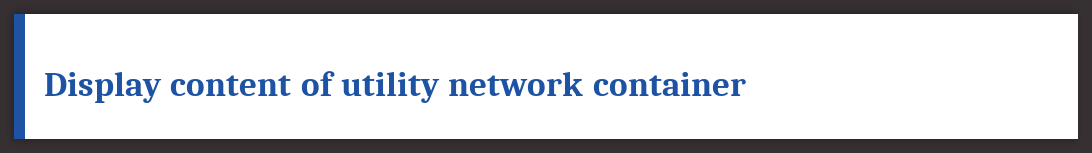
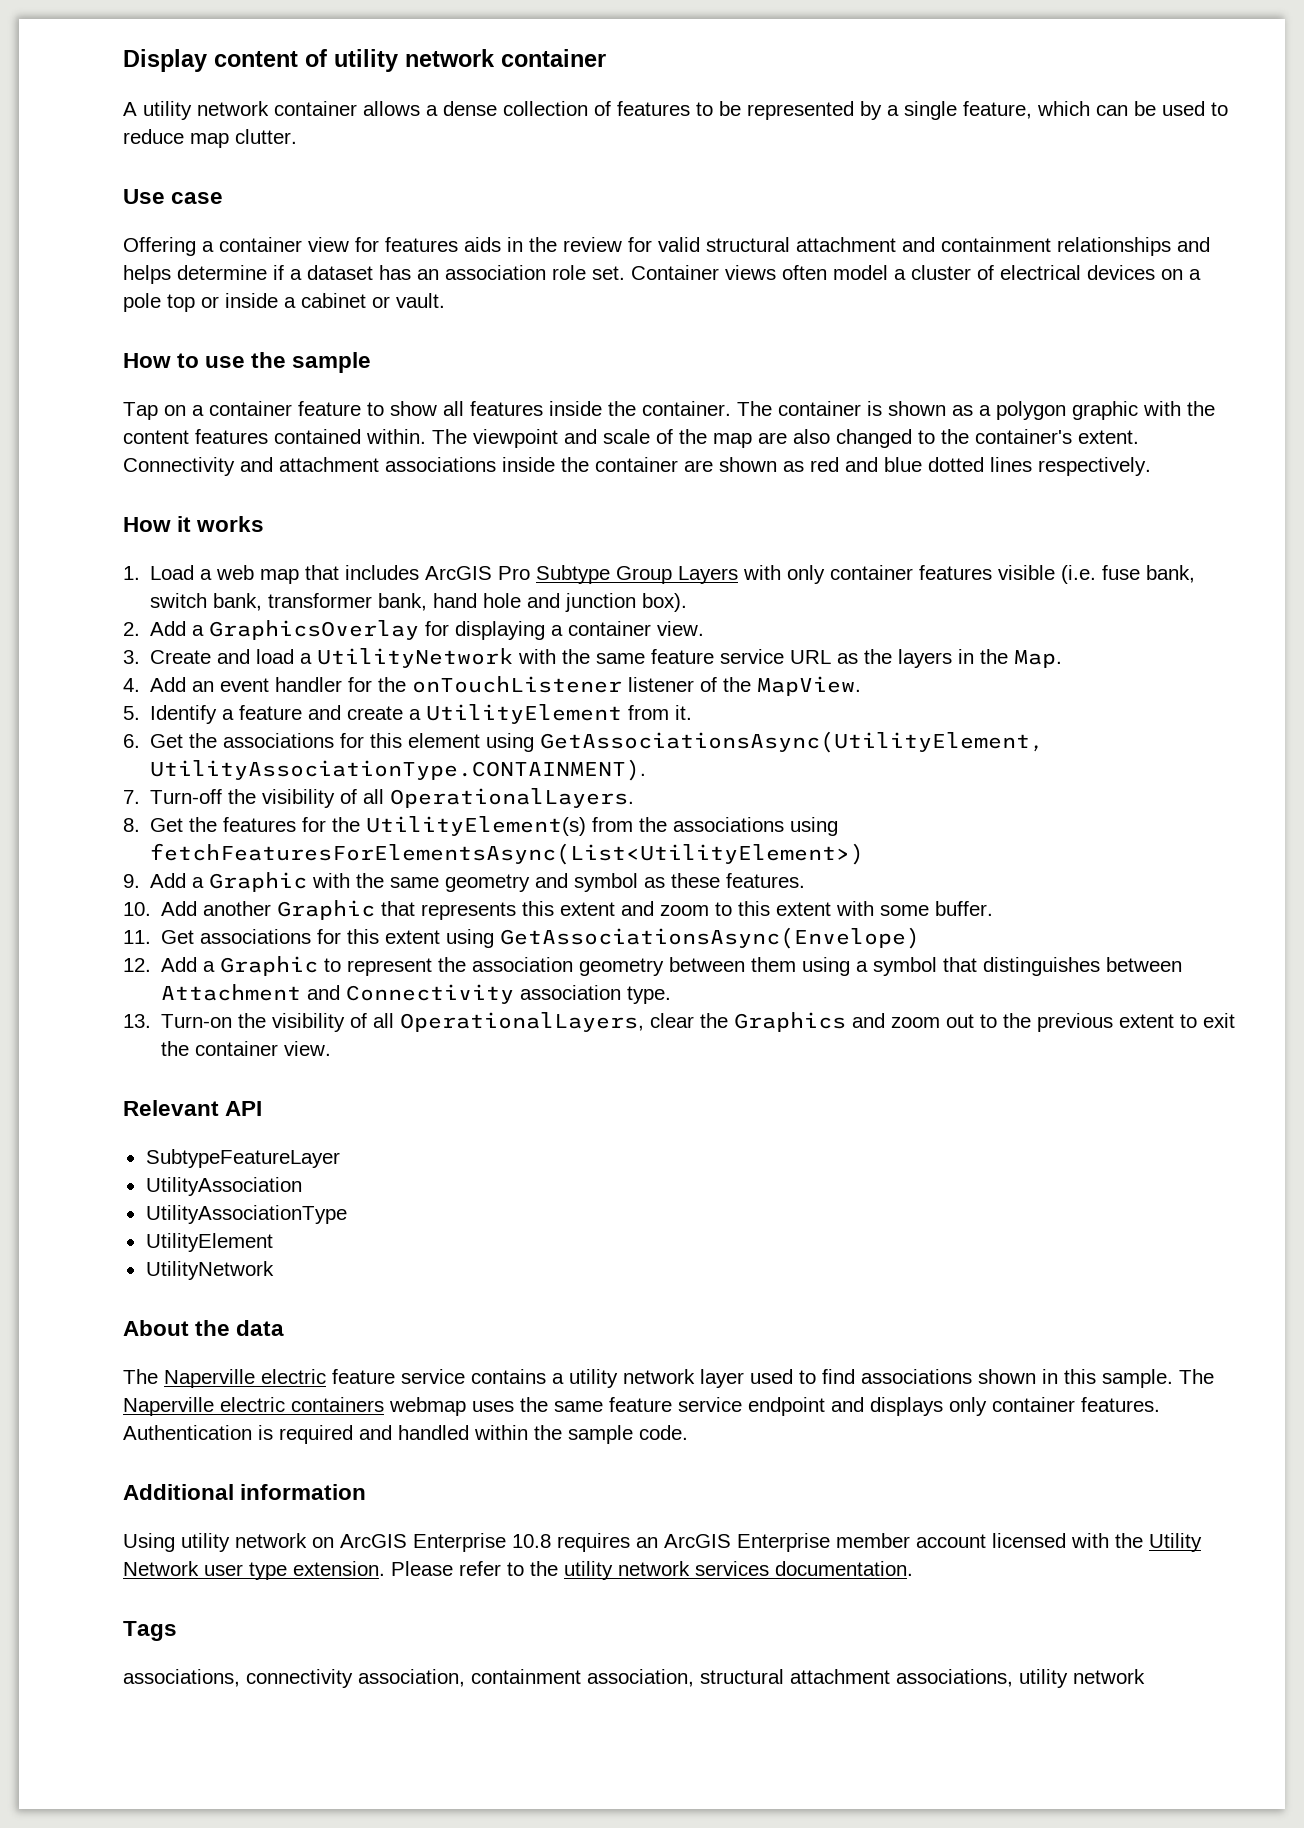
+ A utility network container allows a dense collection of features to be represented by a single feature, which can be used to reduce map clutter.
+ Use case
+ Offering a container view for features aids in the review for valid structural attachment and containment relationships and helps determine if a dataset has an association role set. Container views often model a cluster of electrical devices on a pole top or inside a cabinet or vault.
+ How to use the sample
+ Tap on a container feature to show all features inside the container. The container is shown as a polygon graphic with the content features contained within. The viewpoint and scale of the map are also changed to the container's extent. Connectivity and attachment associations inside the container are shown as red and blue dotted lines respectively.
+ How it works
+ 1. Load a web map that includes ArcGIS Pro Subtype Group Layers with only container features visible (i.e. fuse bank, switch bank, transformer bank, hand hole and junction box).
+ 2. Add a GraphicsOverlay for displaying a container view.
+ 3. Create and load a UtilityNetwork with the same feature service URL as the layers in the Map.
+ 4. Add an event handler for the onTouchListener listener of the MapView.
+ 5. Identify a feature and create a UtilityElement from it.
+ 6. Get the associations for this element using GetAssociationsAsync(UtilityElement, UtilityAssociationType.CONTAINMENT).
+ 7. Turn-off the visibility of all OperationalLayers.
+ 8. Get the features for the UtilityElement(s) from the associations using fetchFeaturesForElementsAsync(List<UtilityElement>)
+ 9. Add a Graphic with the same geometry and symbol as these features.
+ 10. Add another Graphic that represents this extent and zoom to this extent with some buffer.
+ 11. Get associations for this extent using GetAssociationsAsync(Envelope)
+ 12. Add a Graphic to represent the association geometry between them using a symbol that distinguishes between Attachment and Connectivity association type.
+ 13. Turn-on the visibility of all OperationalLayers, clear the Graphics and zoom out to the previous extent to exit the container view.
+ Relevant API
+ SubtypeFeatureLayer
+ UtilityAssociation
+ UtilityAssociationType
+ UtilityElement
+ UtilityNetwork
+ About the data
+ The Naperville electric feature service contains a utility network layer used to find associations shown in this sample. The Naperville electric containers webmap uses the same feature service endpoint and displays only container features. Authentication is required and handled within the sample code.
+ Additional information
+ Using utility network on ArcGIS Enterprise 10.8 requires an ArcGIS Enterprise member account licensed with the Utility Network user type extension. Please refer to the utility network services documentation.
+ Tags
+ associations, connectivity association, containment association, structural attachment associations, utility network

